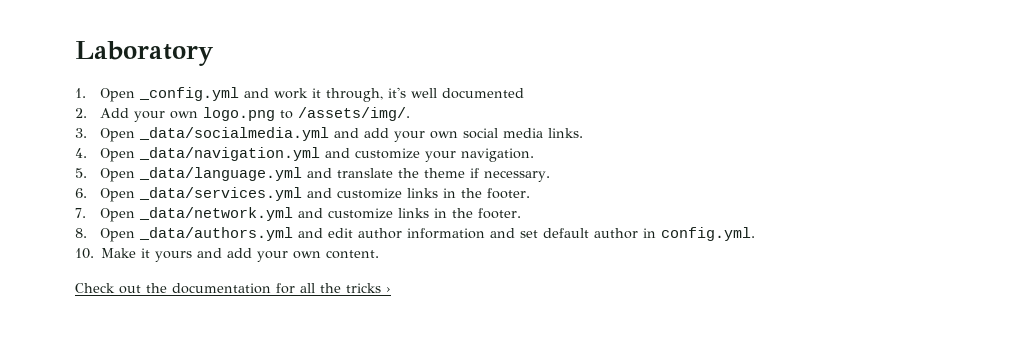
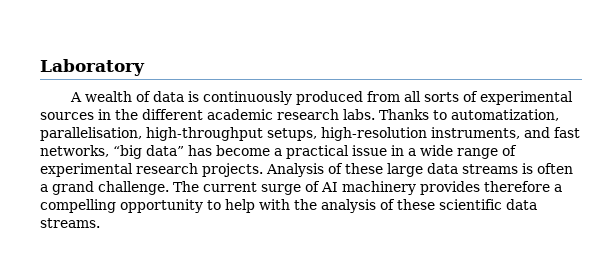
- 1. Open _config.yml and work it through, it's well documented
- 2. Add your own logo.png to /assets/img/.
- 3. Open _data/socialmedia.yml and add your own social media links.
- 4. Open _data/navigation.yml and customize your navigation.
- 5. Open _data/language.yml and translate the theme if necessary.
- 6. Open _data/services.yml and customize links in the footer.
- 7. Open _data/network.yml and customize links in the footer.
- 8. Open _data/authors.yml and edit author information and set default author in config.yml.
- 10. Make it yours and add your own content.
- Check out the documentation for all the tricks ›
+ A wealth of data is continuously produced from all sorts of experimental sources in the different academic research labs. Thanks to automatization, parallelisation, high-throughput setups, high-resolution instruments, and fast networks, “big data” has become a practical issue in a wide range of experimental research projects. Analysis of these large data streams is often a grand challenge. The current surge of AI machinery provides therefore a compelling opportunity to help with the analysis of these scientific data streams.

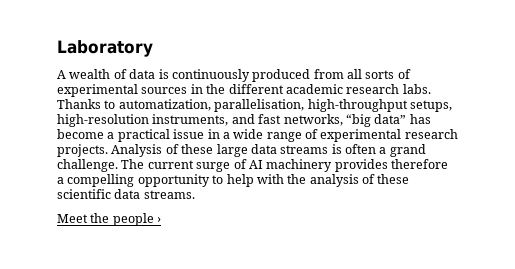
+ Meet the people ›

